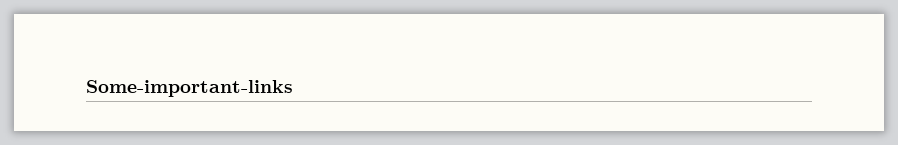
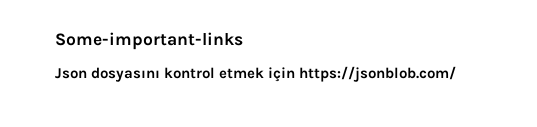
+ Json dosyasını kontrol etmek için https://jsonblob.com/

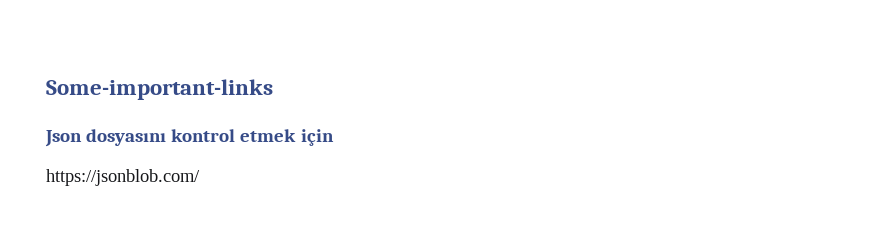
- Json dosyasını kontrol etmek için https://jsonblob.com/
+ Json dosyasını kontrol etmek için
+ https://jsonblob.com/

